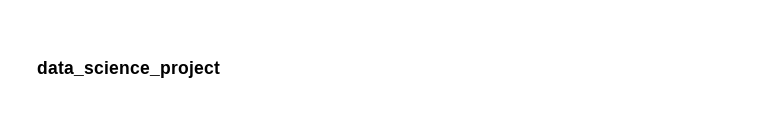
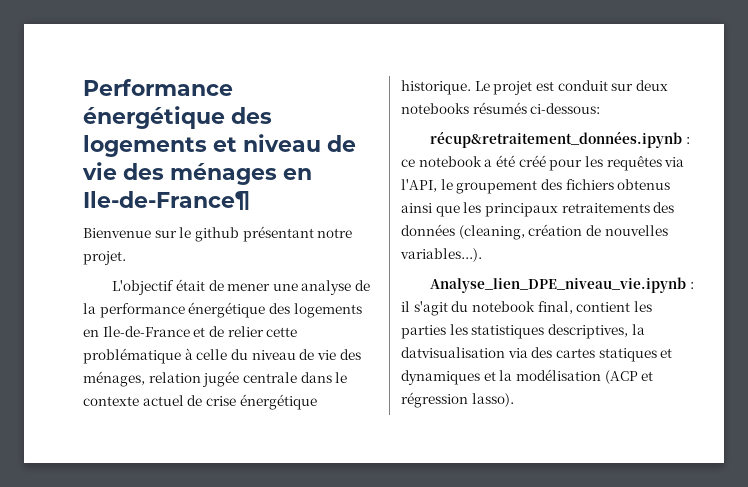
- data_science_project
+ Performance énergétique des logements et niveau de vie des ménages en Ile-de-France¶
+ Bienvenue sur le github présentant notre projet.
+ L'objectif était de mener une analyse de la performance énergétique des logements en Ile-de-France et de relier cette problématique à celle du niveau de vie des ménages, relation jugée centrale dans le contexte actuel de crise énergétique historique. Le projet est conduit sur deux notebooks résumés ci-dessous:
+ récup&retraitement_données.ipynb : ce notebook a été créé pour les requêtes via l'API, le groupement des fichiers obtenus ainsi que les principaux retraitements des données (cleaning, création de nouvelles variables...).
+ Analyse_lien_DPE_niveau_vie.ipynb : il s'agit du notebook final, contient les parties les statistiques descriptives, la datvisualisation via des cartes statiques et dynamiques et la modélisation (ACP et régression lasso).

